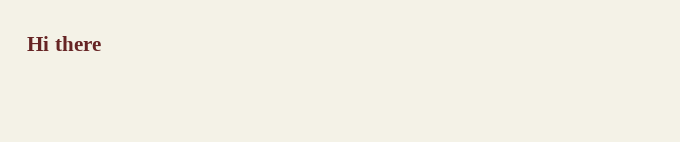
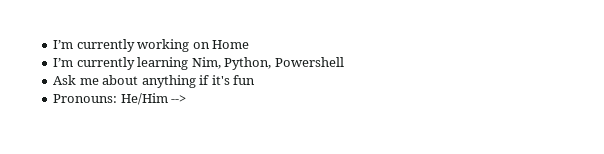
- Hi there
+ I’m currently working on Home
+ I’m currently learning Nim, Python, Powershell
+ Ask me about anything if it's fun
+ Pronouns: He/Him -->

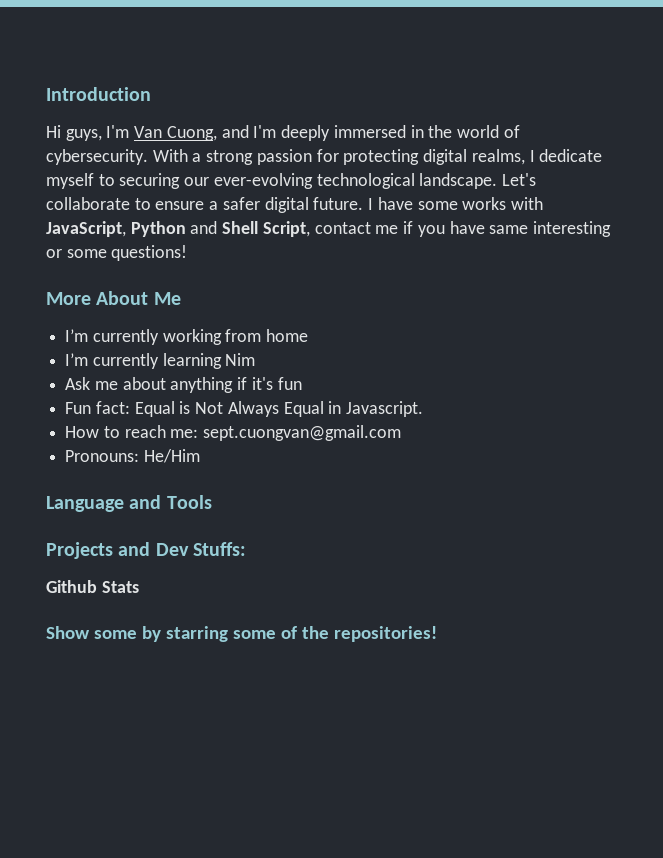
+ Introduction
+ Hi guys, I'm Van Cuong, and I'm deeply immersed in the world of cybersecurity. With a strong passion for protecting digital realms, I dedicate myself to securing our ever-evolving technological landscape. Let's collaborate to ensure a safer digital future. I have some works with JavaScript, Python and Shell Script, contact me if you have same interesting or some questions!
+ More About Me
- I’m currently working on Home
+ I’m currently working from home
- I’m currently learning Nim, Python, Powershell
+ I’m currently learning Nim
- Pronouns: He/Him -->
+ Fun fact: Equal is Not Always Equal in Javascript.
+ How to reach me: sept.cuongvan@gmail.com
+ Pronouns: He/Him
+ Language and Tools
+ Projects and Dev Stuffs:
+ Github Stats
+ Show some by starring some of the repositories!

